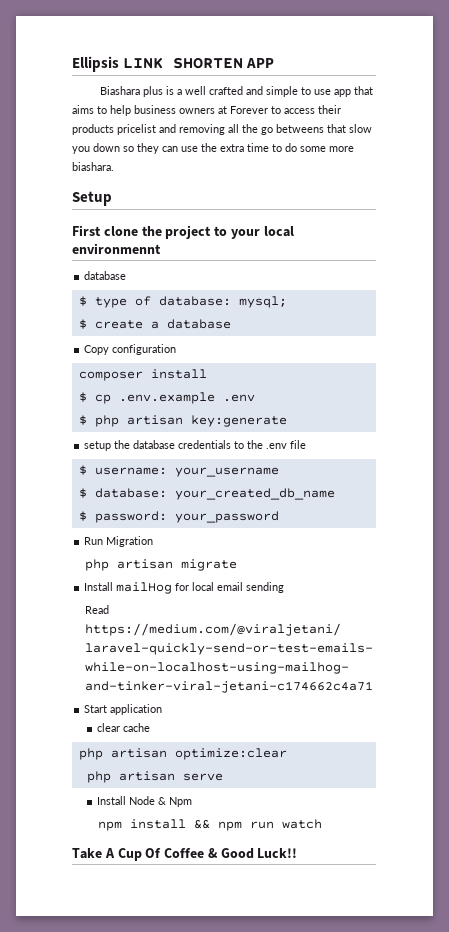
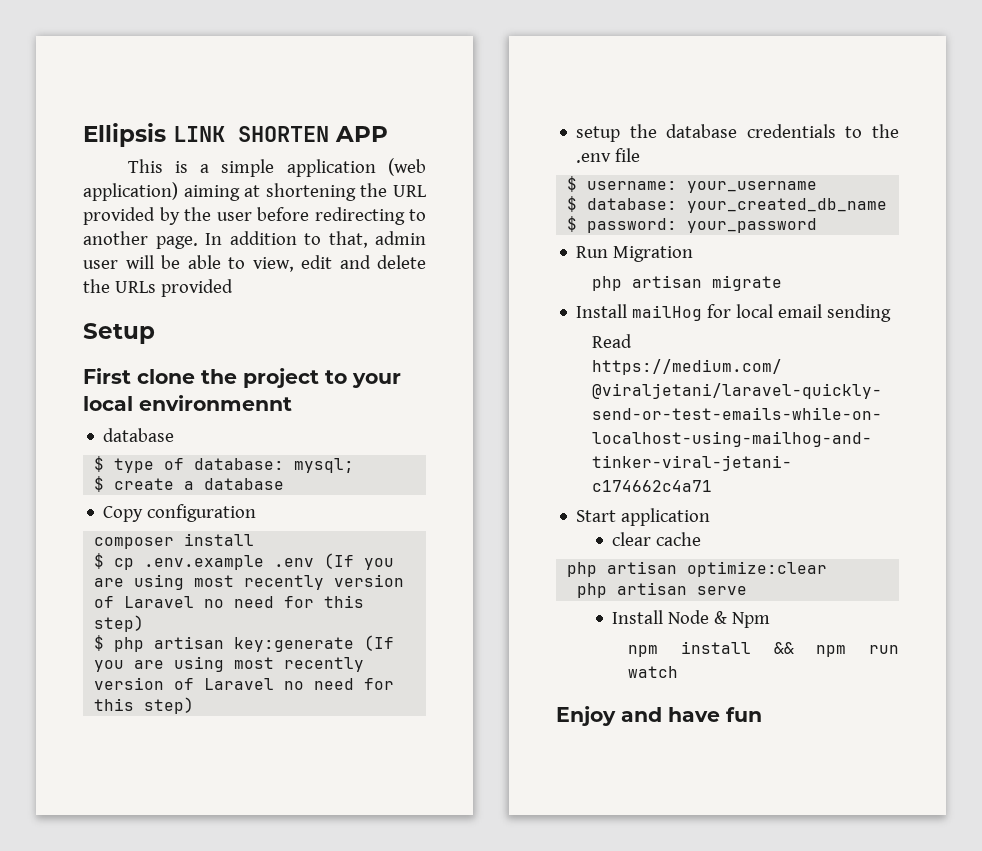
- Biashara plus is a well crafted and simple to use app that aims to help business owners at Forever to access their products pricelist and removing all the go betweens that slow you down so they can use the extra time to do some more biashara.
+ This is a simple application (web application) aiming at shortening the URL provided by the user before redirecting to another page. In addition to that, admin user will be able to view, edit and delete the URLs provided
- $ cp .env.example .env
- $ php artisan key:generate
+ $ cp .env.example .env (If you are using most recently version of Laravel no need for this step)
+ $ php artisan key:generate (If you are using most recently version of Laravel no need for this step)
- Take A Cup Of Coffee & Good Luck!!
+ Enjoy and have fun

